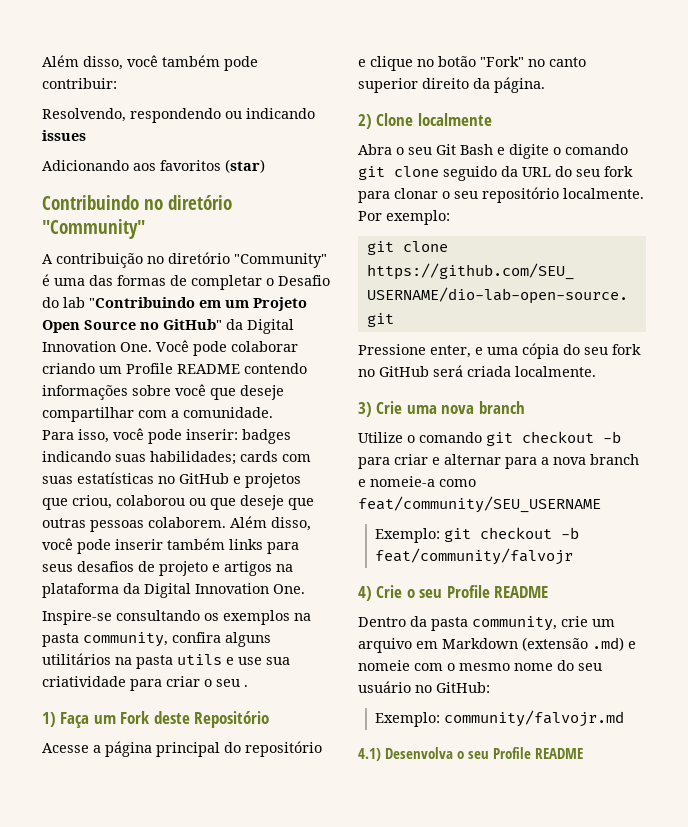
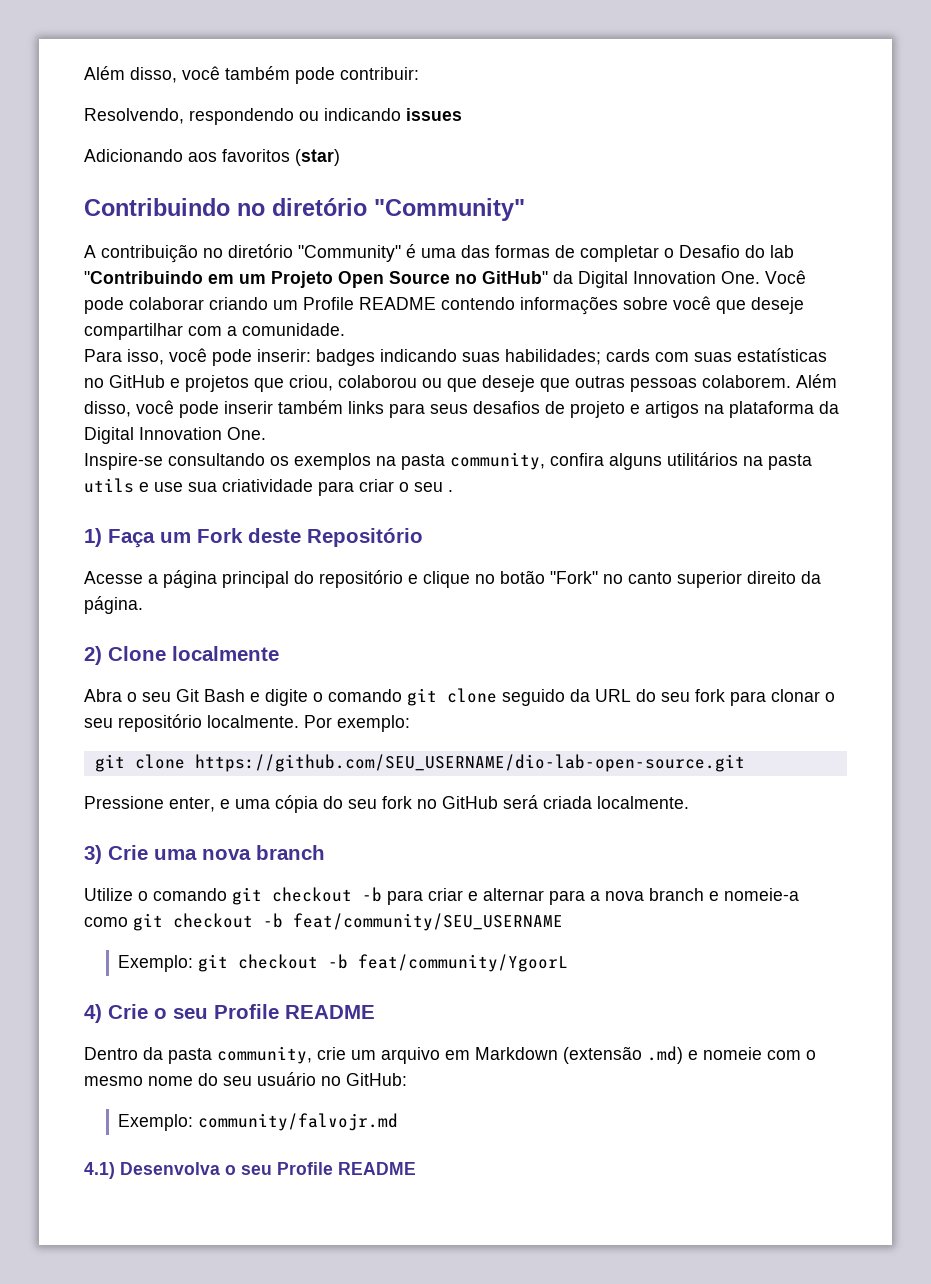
- Utilize o comando git checkout -b para criar e alternar para a nova branch e nomeie-a como feat/community/SEU_USERNAME
+ Utilize o comando git checkout -b para criar e alternar para a nova branch e nomeie-a como git checkout -b feat/community/SEU_USERNAME
- Exemplo: git checkout -b feat/community/falvojr
+ Exemplo: git checkout -b feat/community/YgoorL

